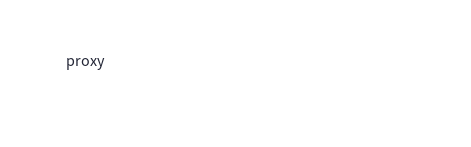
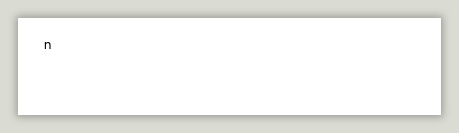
- proxy
+ n

